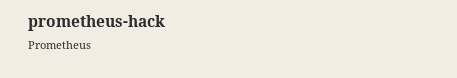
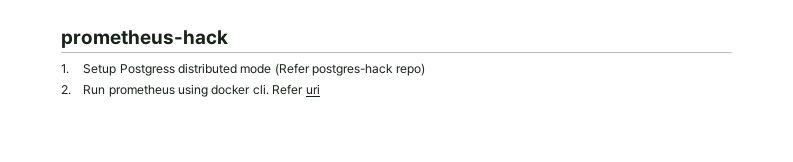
- Prometheus
+ 1. Setup Postgress distributed mode (Refer postgres-hack repo)
+ 2. Run prometheus using docker cli. Refer uri

